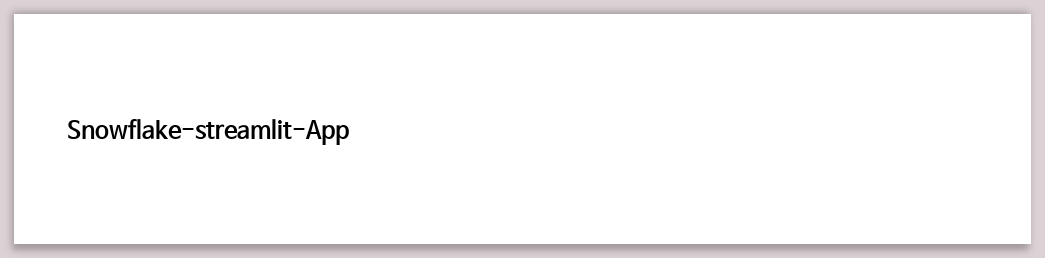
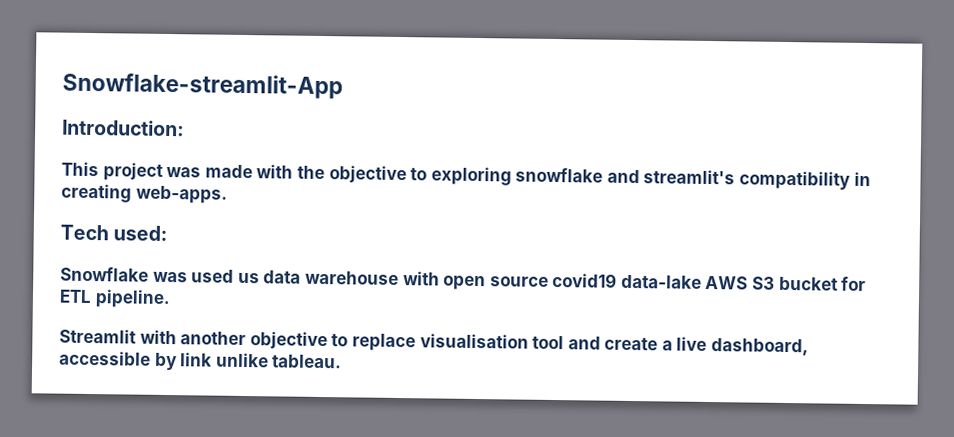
+ Introduction:
+ This project was made with the objective to exploring snowflake and streamlit's compatibility in creating web-apps.
+ Tech used:
+ Snowflake was used us data warehouse with open source covid19 data-lake AWS S3 bucket for ETL pipeline.
+ Streamlit with another objective to replace visualisation tool and create a live dashboard, accessible by link unlike tableau.

